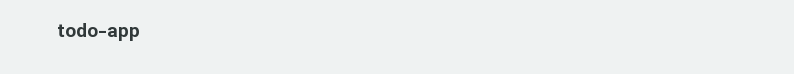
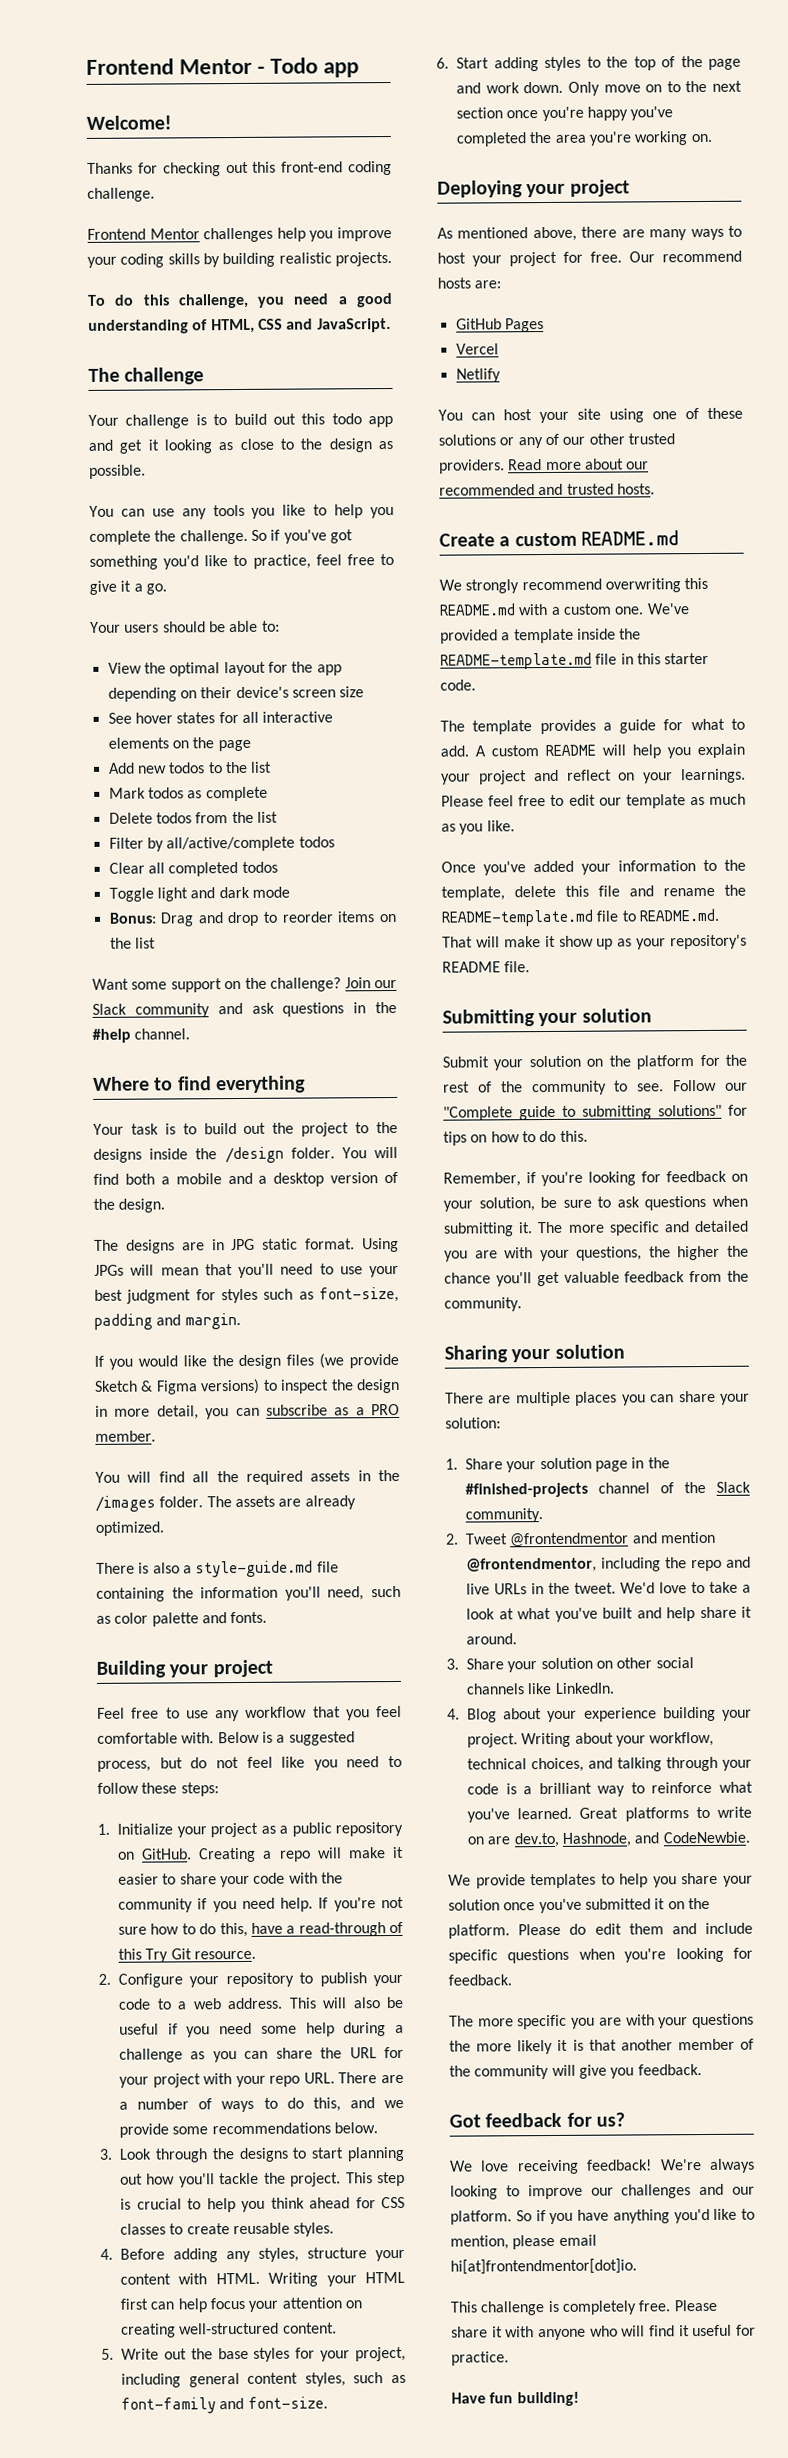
- todo-app
+ Frontend Mentor - Todo app
+ Welcome!
+ Thanks for checking out this front-end coding challenge.
+ Frontend Mentor challenges help you improve your coding skills by building realistic projects.
+ To do this challenge, you need a good understanding of HTML, CSS and JavaScript.
+ The challenge
+ Your challenge is to build out this todo app and get it looking as close to the design as possible.
+ You can use any tools you like to help you complete the challenge. So if you've got something you'd like to practice, feel free to give it a go.
+ Your users should be able to:
+ View the optimal layout for the app depending on their device's screen size
+ See hover states for all interactive elements on the page
+ Add new todos to the list
+ Mark todos as complete
+ Delete todos from the list
+ Filter by all/active/complete todos
+ Clear all completed todos
+ Toggle light and dark mode
+ Bonus: Drag and drop to reorder items on the list
+ Want some support on the challenge? Join our Slack community and ask questions in the #help channel.
+ Where to find everything
+ Your task is to build out the project to the designs inside the /design folder. You will find both a mobile and a desktop version of the design.
+ The designs are in JPG static format. Using JPGs will mean that you'll need to use your best judgment for styles such as font-size, padding and margin.
+ If you would like the design files (we provide Sketch & Figma versions) to inspect the design in more detail, you can subscribe as a PRO member.
+ You will find all the required assets in the /images folder. The assets are already optimized.
+ There is also a style-guide.md file containing the information you'll need, such as color palette and fonts.
+ Building your project
+ Feel free to use any workflow that you feel comfortable with. Below is a suggested process, but do not feel like you need to follow these steps:
+ 1. Initialize your project as a public repository on GitHub. Creating a repo will make it easier to share your code with the community if you need help. If you're not sure how to do this, have a read-through of this Try Git resource.
+ 2. Configure your repository to publish your code to a web address. This will also be useful if you need some help during a challenge as you can share the URL for your project with your repo URL. There are a number of ways to do this, and we provide some recommendations below.
+ 3. Look through the designs to start planning out how you'll tackle the project. This step is crucial to help you think ahead for CSS classes to create reusable styles.
+ 4. Before adding any styles, structure your content with HTML. Writing your HTML first can help focus your attention on creating well-structured content.
+ 5. Write out the base styles for your project, including general content styles, such as font-family and font-size.
+ 6. Start adding styles to the top of the page and work down. Only move on to the next section once you're happy you've completed the area you're working on.
+ Deploying your project
+ As mentioned above, there are many ways to host your project for free. Our recommend hosts are:
+ GitHub Pages
+ Vercel
+ Netlify
+ You can host your site using one of these solutions or any of our other trusted providers. Read more about our recommended and trusted hosts.
+ Create a custom README.md
+ We strongly recommend overwriting this README.md with a custom one. We've provided a template inside the README-template.md file in this starter code.
+ The template provides a guide for what to add. A custom README will help you explain your project and reflect on your learnings. Please feel free to edit our template as much as you like.
+ Once you've added your information to the template, delete this file and rename the README-template.md file to README.md. That will make it show up as your repository's README file.
+ Submitting your solution
+ Submit your solution on the platform for the rest of the community to see. Follow our "Complete guide to submitting solutions" for tips on how to do this.
+ Remember, if you're looking for feedback on your solution, be sure to ask questions when submitting it. The more specific and detailed you are with your questions, the higher the chance you'll get valuable feedback from the community.
+ Sharing your solution
+ There are multiple places you can share your solution:
+ 1. Share your solution page in the #finished-projects channel of the Slack community.
+ 2. Tweet @frontendmentor and mention @frontendmentor, including the repo and live URLs in the tweet. We'd love to take a look at what you've built and help share it around.
+ 3. Share your solution on other social channels like LinkedIn.
+ 4. Blog about your experience building your project. Writing about your workflow, technical choices, and talking through your code is a brilliant way to reinforce what you've learned. Great platforms to write on are dev.to, Hashnode, and CodeNewbie.
+ We provide templates to help you share your solution once you've submitted it on the platform. Please do edit them and include specific questions when you're looking for feedback.
+ The more specific you are with your questions the more likely it is that another member of the community will give you feedback.
+ Got feedback for us?
+ We love receiving feedback! We're always looking to improve our challenges and our platform. So if you have anything you'd like to mention, please email hi[at]frontendmentor[dot]io.
+ This challenge is completely free. Please share it with anyone who will find it useful for practice.
+ Have fun building!

